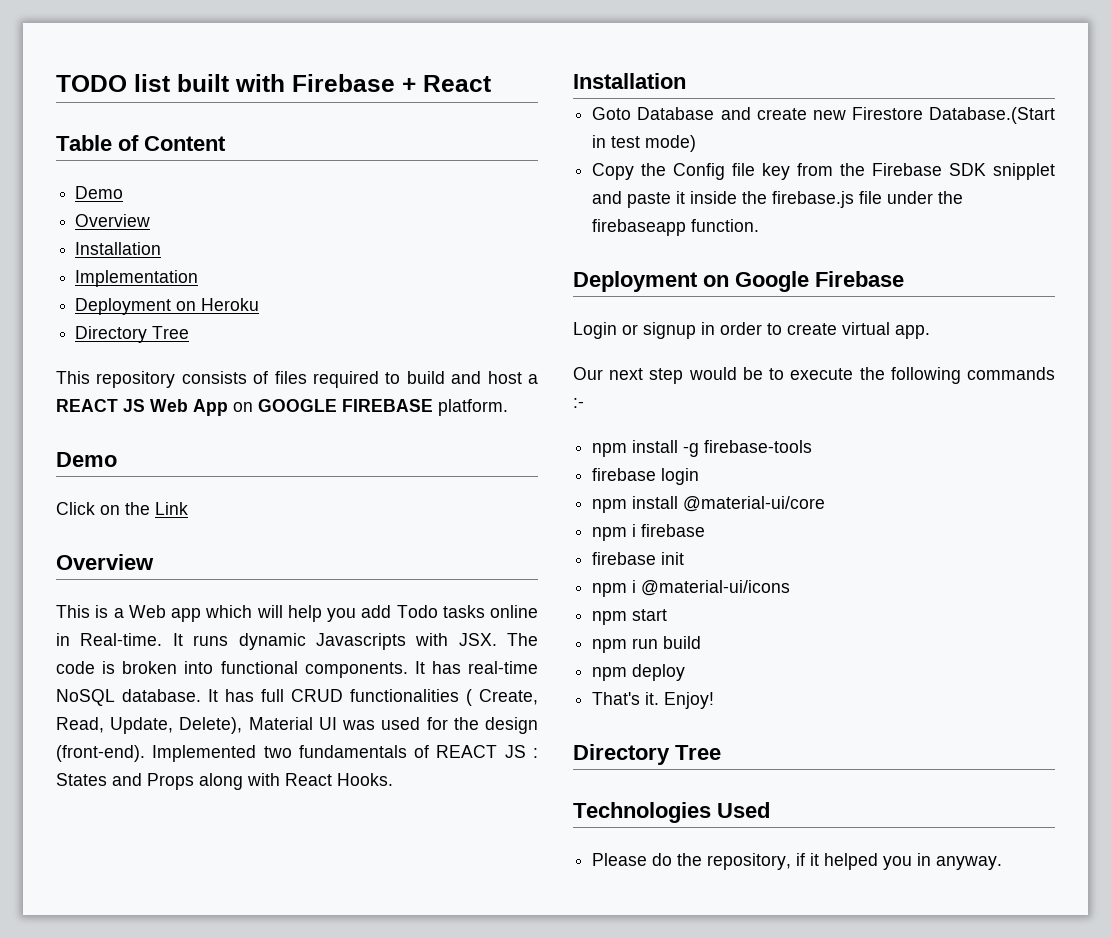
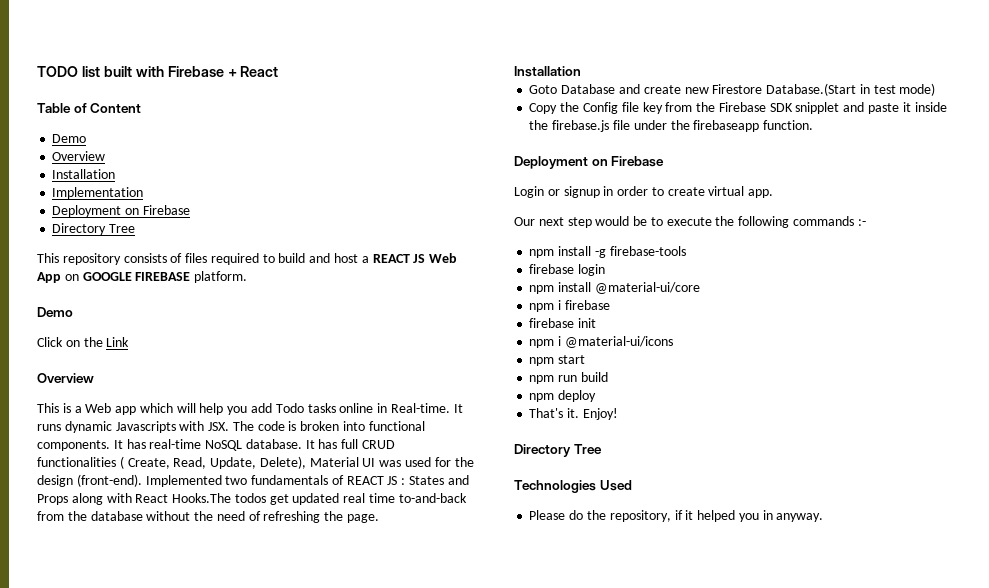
  Implementation
- Deployment on Heroku
+ Deployment on Firebase
- Implemented two fundamentals of REACT JS : States and Props along with React Hooks.
+ Implemented two fundamentals of REACT JS : States and Props along with React Hooks.The todos get updated real time to-and-back from the database without the need of refreshing the page.
  Copy the Config file key from the Firebase SDK snipplet and paste it inside the firebase.js file under the firebaseapp function.
- Deployment on Google Firebase
+ Deployment on Firebase

